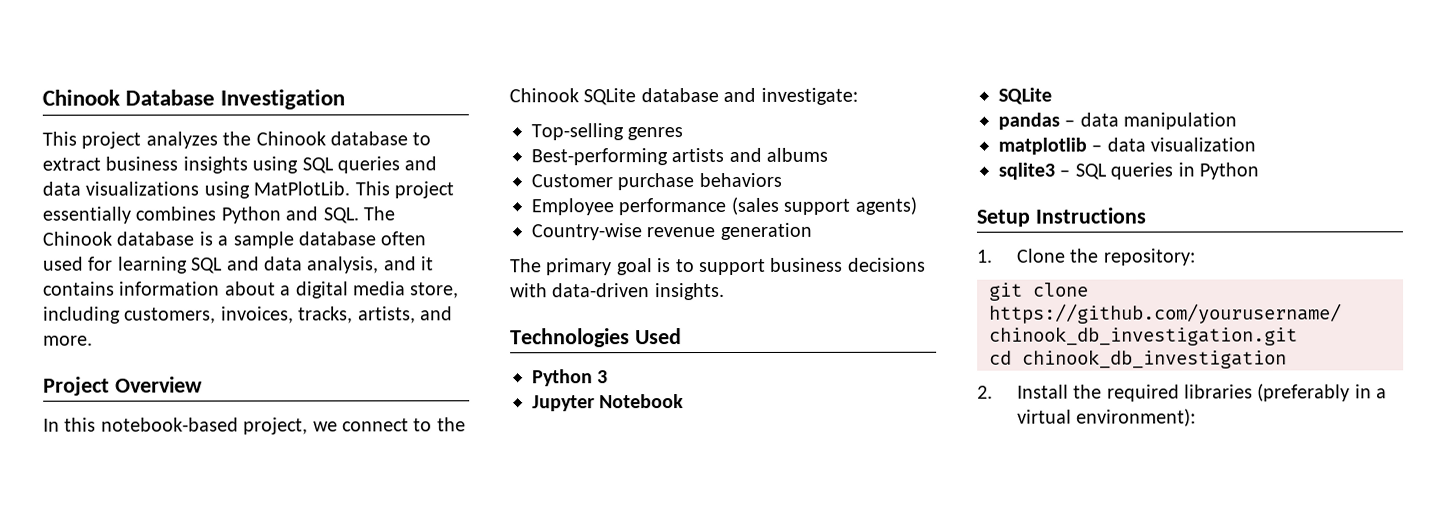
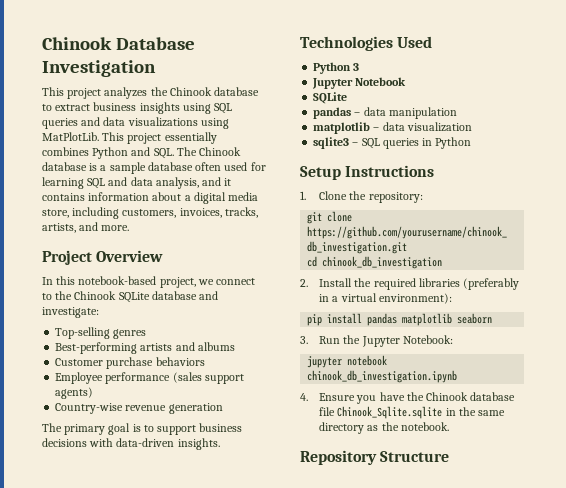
+ pip install pandas matplotlib seaborn
+ 3. Run the Jupyter Notebook:
+ jupyter notebook chinook_db_investigation.ipynb
+ 4. Ensure you have the Chinook database file Chinook_Sqlite.sqlite in the same directory as the notebook.
+ Repository Structure

